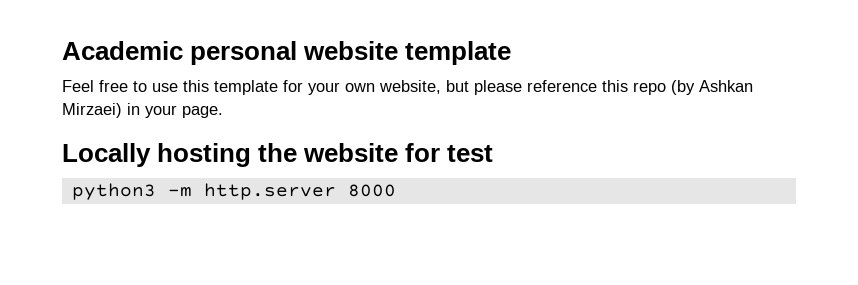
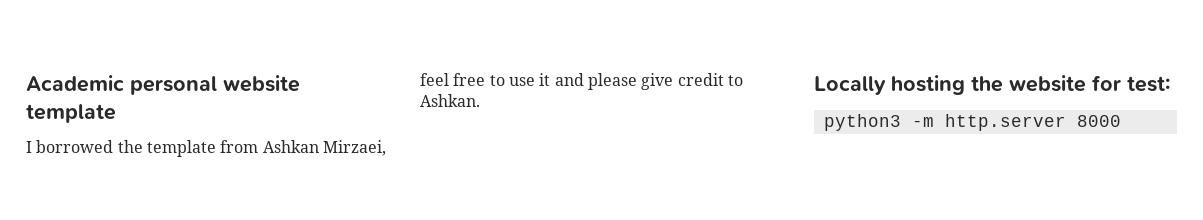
- Feel free to use this template for your own website, but please reference this repo (by Ashkan Mirzaei) in your page.
+ I borrowed the template from Ashkan Mirzaei, feel free to use it and please give credit to Ashkan.
- Locally hosting the website for test
+ Locally hosting the website for test:

